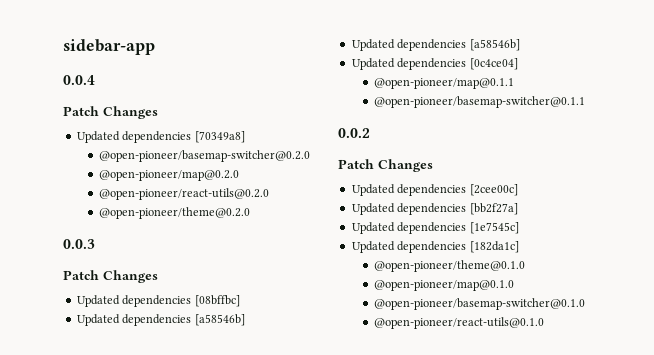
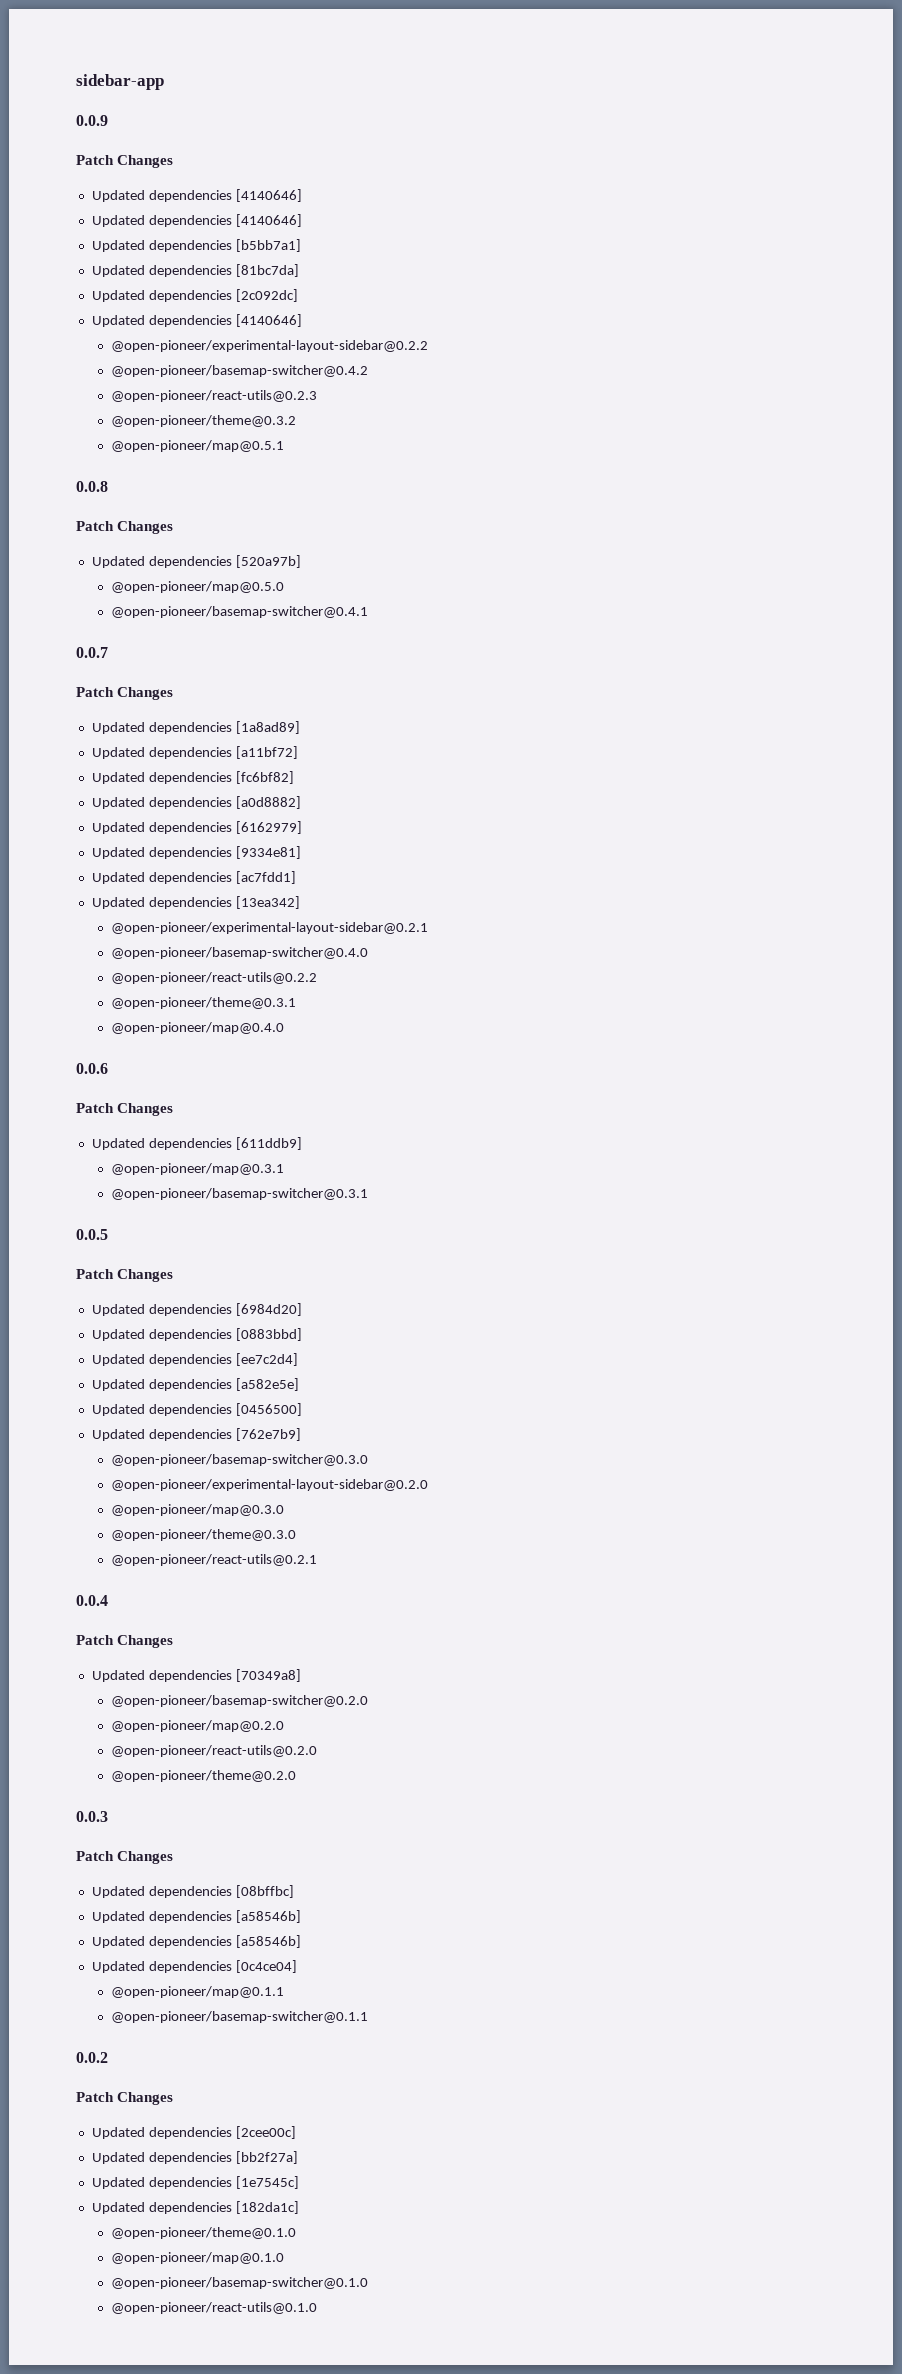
+ 0.0.9
+ Patch Changes
+ Updated dependencies [4140646]
+ Updated dependencies [4140646]
+ Updated dependencies [b5bb7a1]
+ Updated dependencies [81bc7da]
+ Updated dependencies [2c092dc]
+ Updated dependencies [4140646]
+ @open-pioneer/experimental-layout-sidebar@0.2.2
+ @open-pioneer/basemap-switcher@0.4.2
+ @open-pioneer/react-utils@0.2.3
+ @open-pioneer/theme@0.3.2
+ @open-pioneer/map@0.5.1
+ 0.0.8
+ Patch Changes
+ Updated dependencies [520a97b]
+ @open-pioneer/map@0.5.0
+ @open-pioneer/basemap-switcher@0.4.1
+ 0.0.7
+ Patch Changes
+ Updated dependencies [1a8ad89]
+ Updated dependencies [a11bf72]
+ Updated dependencies [fc6bf82]
+ Updated dependencies [a0d8882]
+ Updated dependencies [6162979]
+ Updated dependencies [9334e81]
+ Updated dependencies [ac7fdd1]
+ Updated dependencies [13ea342]
+ @open-pioneer/experimental-layout-sidebar@0.2.1
+ @open-pioneer/basemap-switcher@0.4.0
+ @open-pioneer/react-utils@0.2.2
+ @open-pioneer/theme@0.3.1
+ @open-pioneer/map@0.4.0
+ 0.0.6
+ Patch Changes
+ Updated dependencies [611ddb9]
+ @open-pioneer/map@0.3.1
+ @open-pioneer/basemap-switcher@0.3.1
+ 0.0.5
+ Patch Changes
+ Updated dependencies [6984d20]
+ Updated dependencies [0883bbd]
+ Updated dependencies [ee7c2d4]
+ Updated dependencies [a582e5e]
+ Updated dependencies [0456500]
+ Updated dependencies [762e7b9]
+ @open-pioneer/basemap-switcher@0.3.0
+ @open-pioneer/experimental-layout-sidebar@0.2.0
+ @open-pioneer/map@0.3.0
+ @open-pioneer/theme@0.3.0
+ @open-pioneer/react-utils@0.2.1

